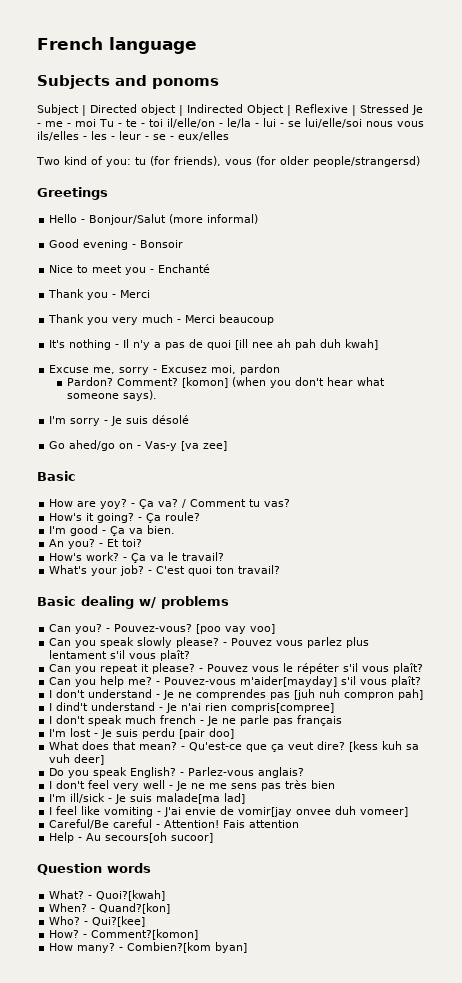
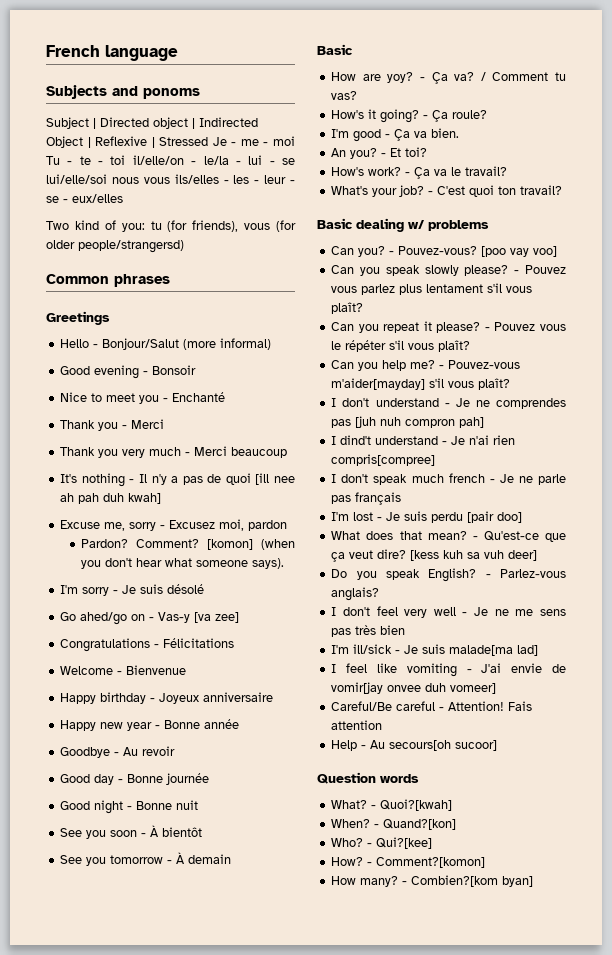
+ Common phrases
+ Congratulations - Félicitations
+ Welcome - Bienvenue
+ Happy birthday - Joyeux anniversaire
+ Happy new year - Bonne année
+ Goodbye - Au revoir
+ Good day - Bonne journée
+ Good night - Bonne nuit
+ See you soon - À bientôt
+ See you tomorrow - À demain

